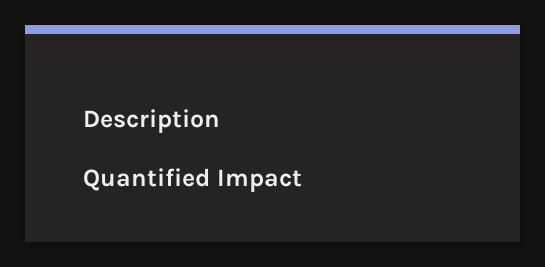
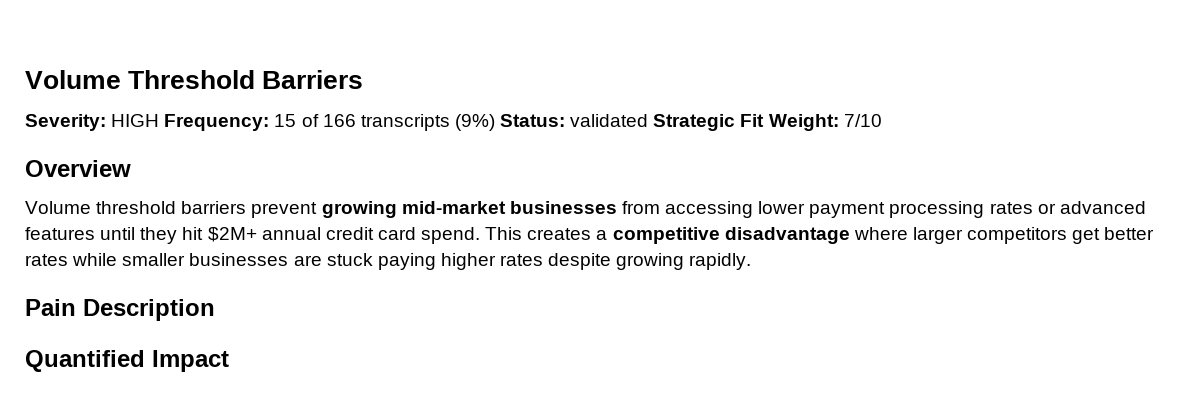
- Description
+ Volume Threshold Barriers
+ Severity: HIGH Frequency: 15 of 166 transcripts (9%) Status: validated Strategic Fit Weight: 7/10
+ Overview
+ Volume threshold barriers prevent growing mid-market businesses from accessing lower payment processing rates or advanced features until they hit $2M+ annual credit card spend. This creates a competitive disadvantage where larger competitors get better rates while smaller businesses are stuck paying higher rates despite growing rapidly.
+ Pain Description

